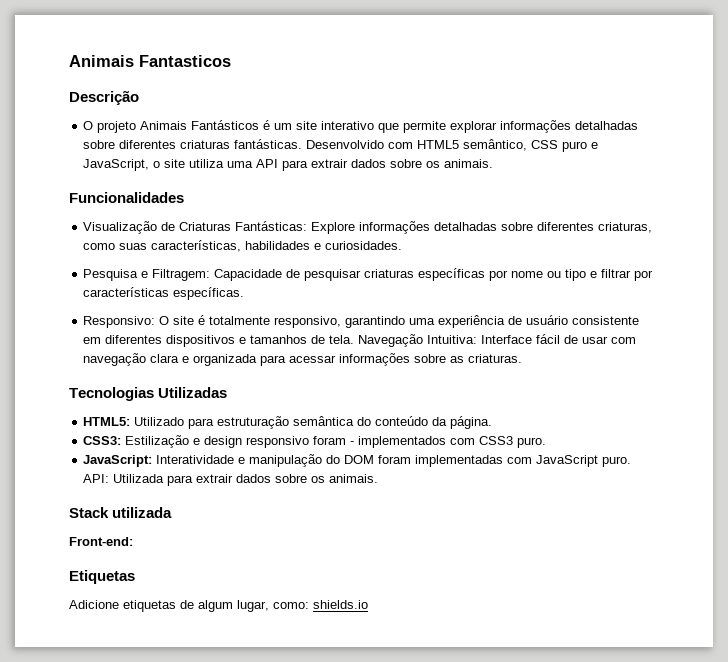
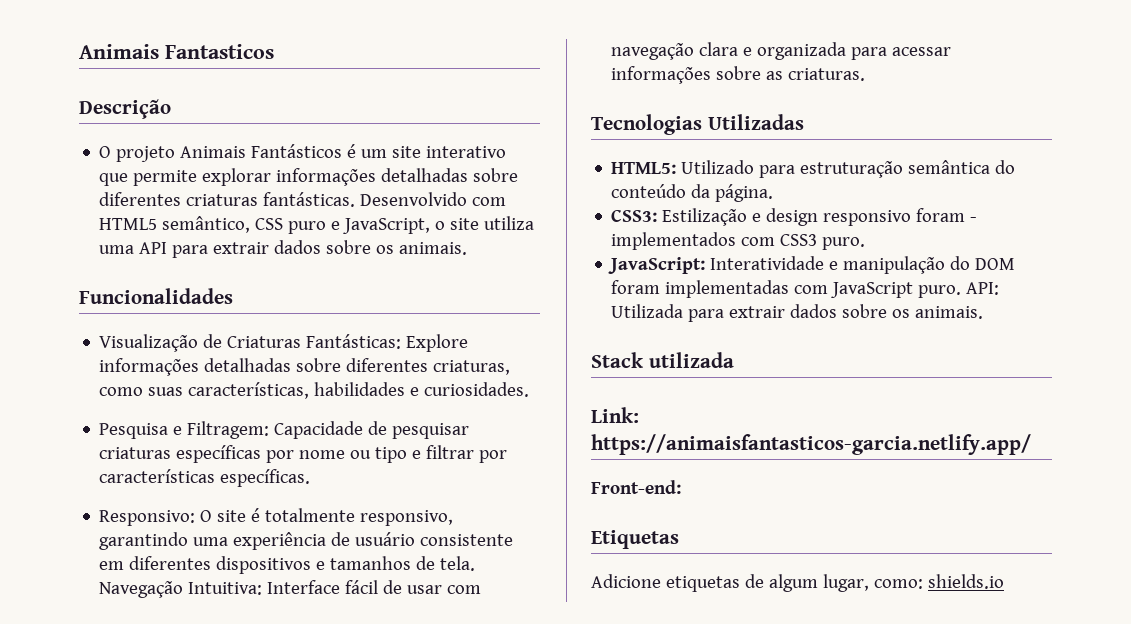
+ Link: https://animaisfantasticos-garcia.netlify.app/

